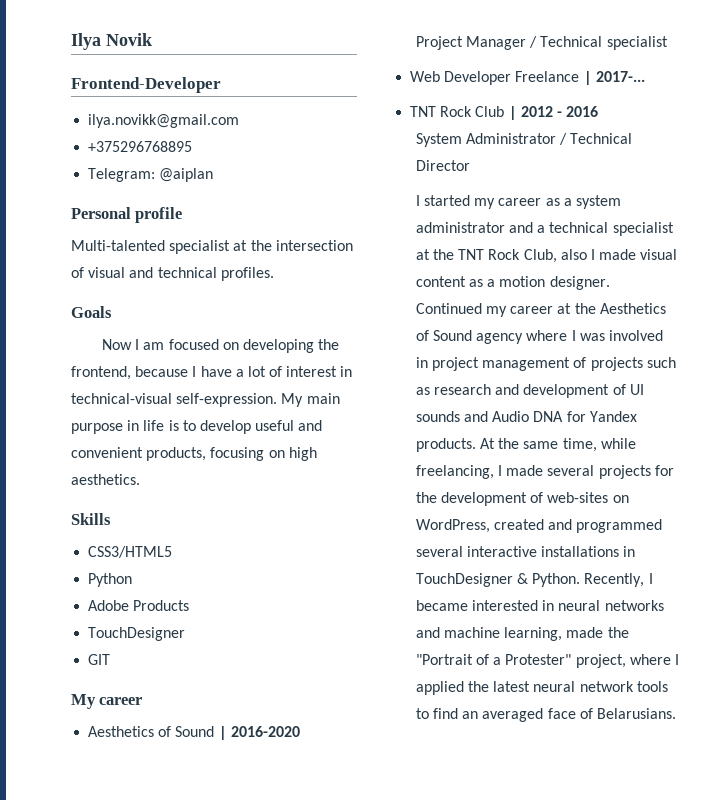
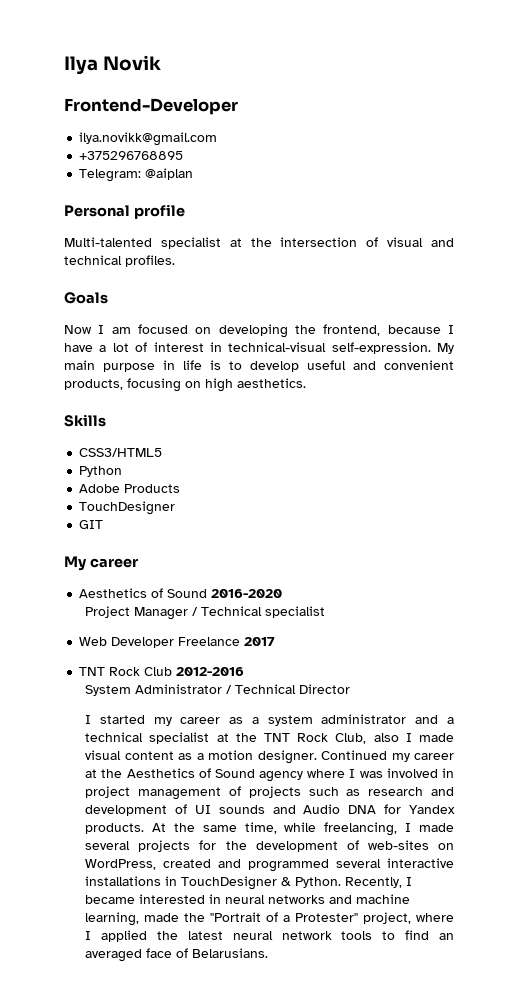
- Aesthetics of Sound | 2016-2020
+ Aesthetics of Sound 2016-2020
- Web Developer Freelance | 2017-...
+ Web Developer Freelance 2017
- TNT Rock Club | 2012 - 2016
+ TNT Rock Club 2012-2016

